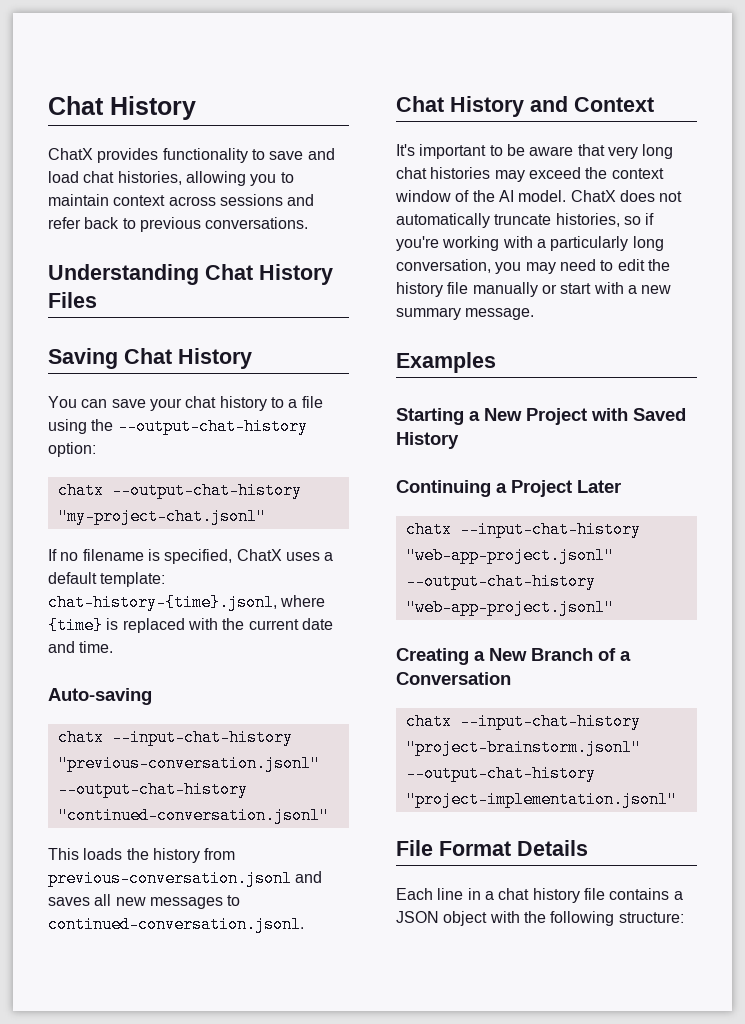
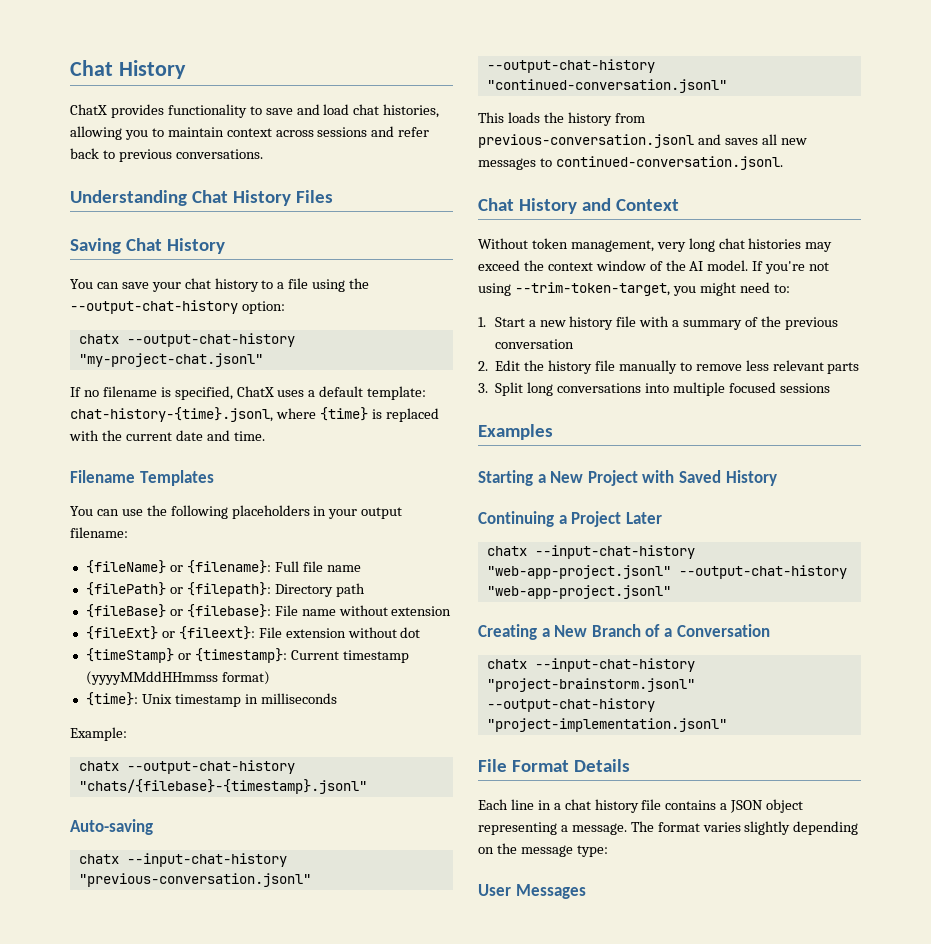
+ Filename Templates
+ You can use the following placeholders in your output filename:
+ {fileName} or {filename}: Full file name
+ {filePath} or {filepath}: Directory path
+ {fileBase} or {filebase}: File name without extension
+ {fileExt} or {fileext}: File extension without dot
+ {timeStamp} or {timestamp}: Current timestamp (yyyyMMddHHmmss format)
+ {time}: Unix timestamp in milliseconds
+ Example:
+ chatx --output-chat-history "chats/{filebase}-{timestamp}.jsonl"
- It's important to be aware that very long chat histories may exceed the context window of the AI model.
+ Without token management, very long chat histories may exceed the context window of the AI model.
- ChatX does not automatically truncate histories, so if you're working with a particularly long conversation, you may need to edit the history file manually or start with a new summary message.
+ If you're not using --trim-token-target, you might need to:
+ 1. Start a new history file with a summary of the previous conversation
+ 2. Edit the history file manually to remove less relevant parts
+ 3. Split long conversations into multiple focused sessions
- Each line in a chat history file contains a JSON object with the following structure:
+ Each line in a chat history file contains a JSON object representing a message. The format varies slightly depending on the message type:
+ User Messages

